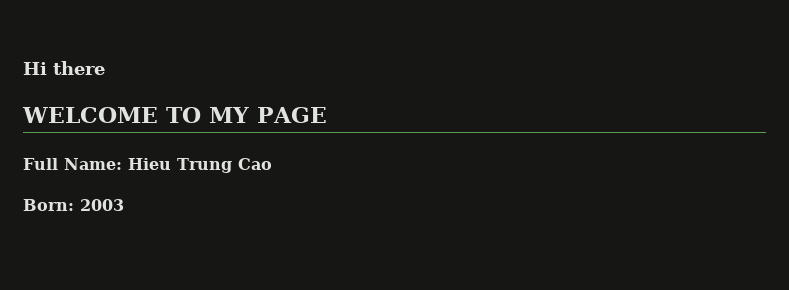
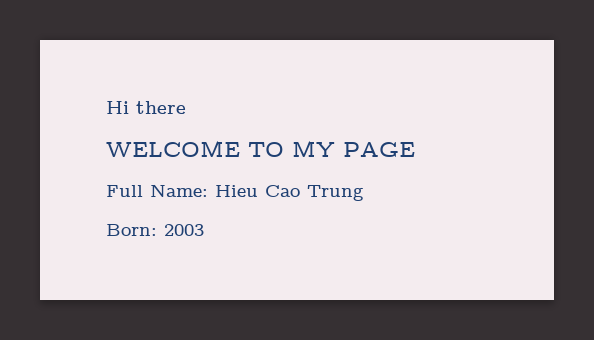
- Full Name: Hieu Trung Cao
+ Full Name: Hieu Cao Trung

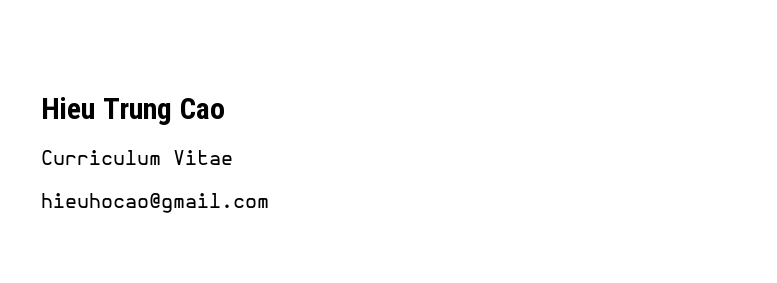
- Hi there
- WELCOME TO MY PAGE
- Full Name: Hieu Cao Trung
- Born: 2003
+ Hieu Trung Cao
+ Curriculum Vitae
+ hieuhocao@gmail.com

